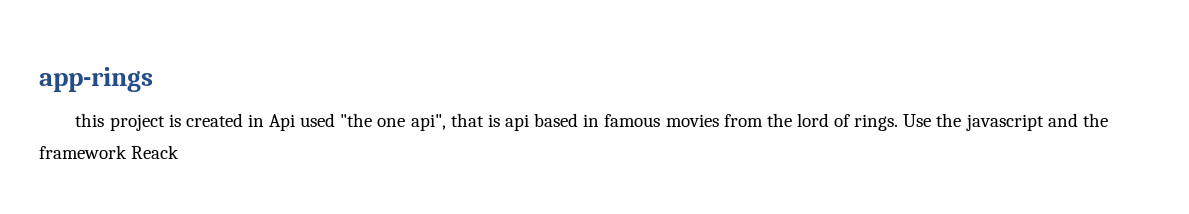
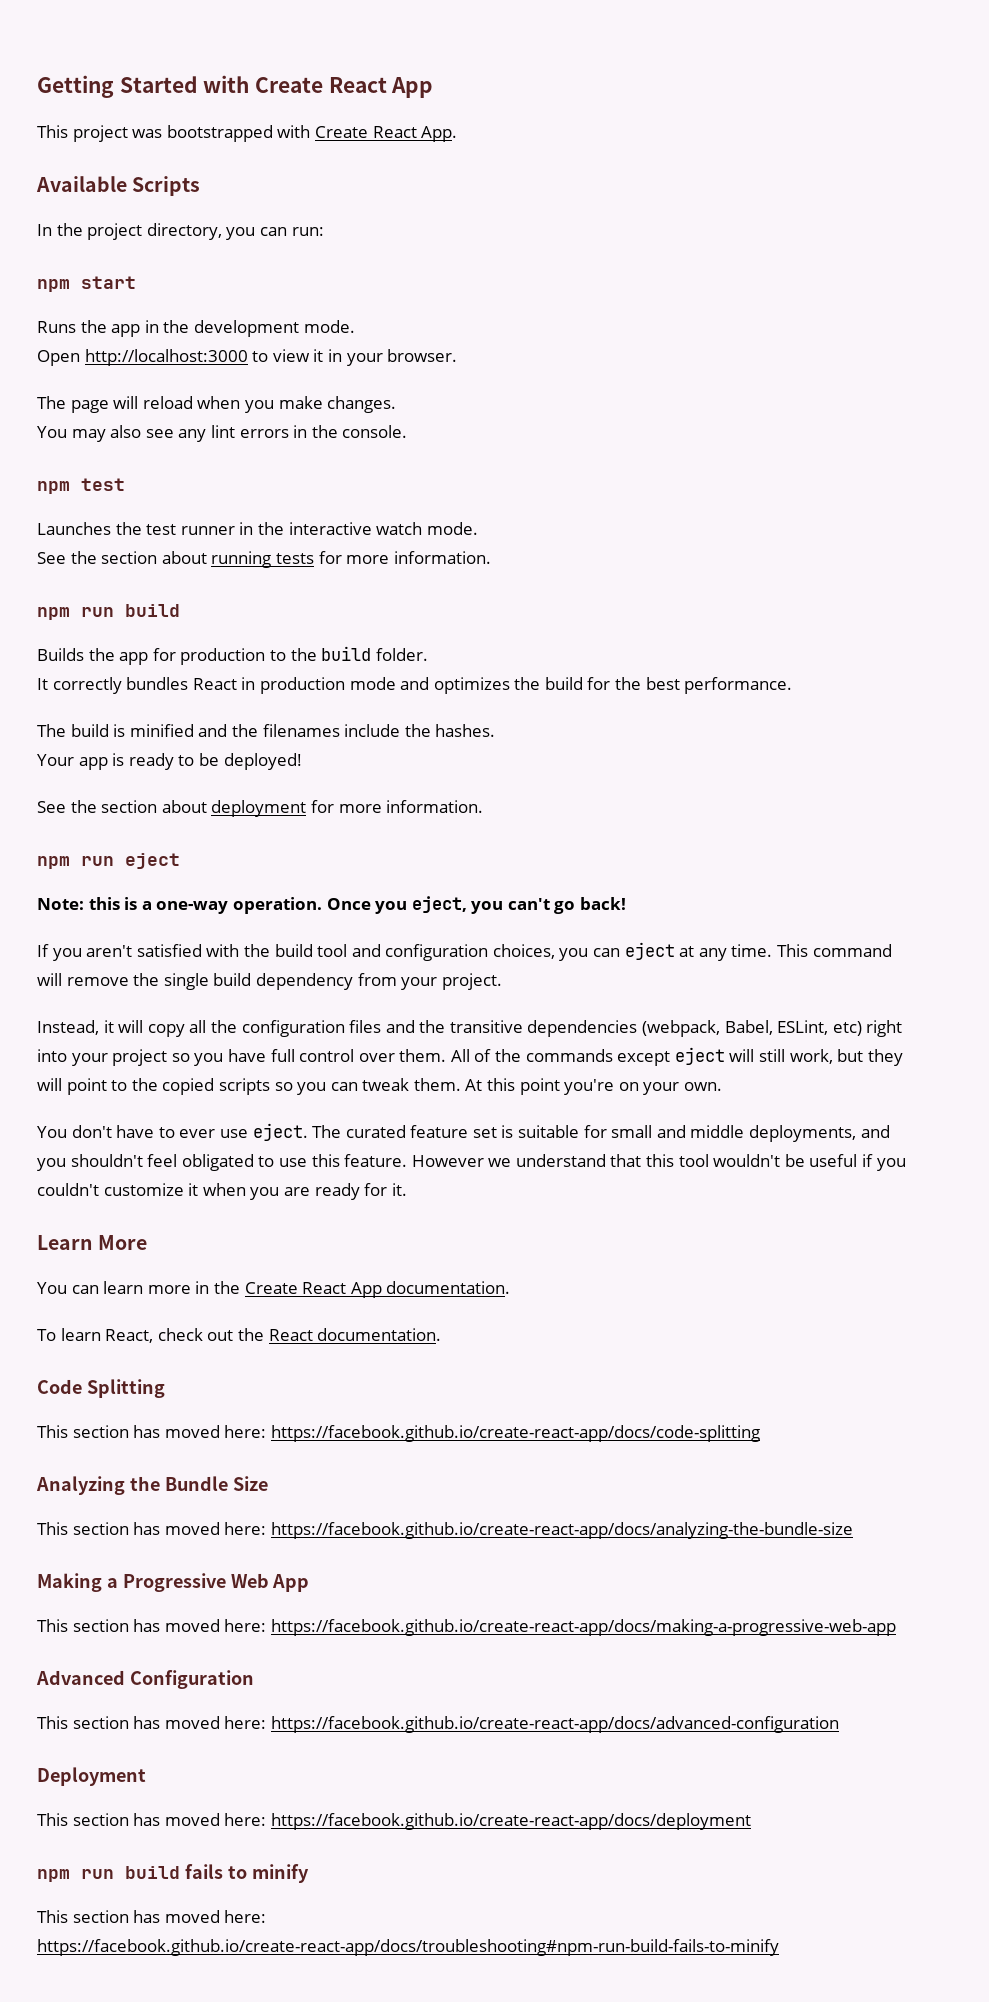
- app-rings
- this project is created in Api used "the one api", that is api based in famous movies from the lord of rings. Use the javascript and the framework Reack
+ Getting Started with Create React App
+ This project was bootstrapped with Create React App.
+ Available Scripts
+ In the project directory, you can run:
+ npm start
+ Runs the app in the development mode.
+ Open http://localhost:3000 to view it in your browser.
+ The page will reload when you make changes.
+ You may also see any lint errors in the console.
+ npm test
+ Launches the test runner in the interactive watch mode.
+ See the section about running tests for more information.
+ npm run build
+ Builds the app for production to the build folder.
+ It correctly bundles React in production mode and optimizes the build for the best performance.
+ The build is minified and the filenames include the hashes.
+ Your app is ready to be deployed!
+ See the section about deployment for more information.
+ npm run eject
+ Note: this is a one-way operation. Once you eject, you can't go back!
+ If you aren't satisfied with the build tool and configuration choices, you can eject at any time. This command will remove the single build dependency from your project.
+ Instead, it will copy all the configuration files and the transitive dependencies (webpack, Babel, ESLint, etc) right into your project so you have full control over them. All of the commands except eject will still work, but they will point to the copied scripts so you can tweak them. At this point you're on your own.
+ You don't have to ever use eject. The curated feature set is suitable for small and middle deployments, and you shouldn't feel obligated to use this feature. However we understand that this tool wouldn't be useful if you couldn't customize it when you are ready for it.
+ Learn More
+ You can learn more in the Create React App documentation.
+ To learn React, check out the React documentation.
+ Code Splitting
+ This section has moved here: https://facebook.github.io/create-react-app/docs/code-splitting
+ Analyzing the Bundle Size
+ This section has moved here: https://facebook.github.io/create-react-app/docs/analyzing-the-bundle-size
+ Making a Progressive Web App
+ This section has moved here: https://facebook.github.io/create-react-app/docs/making-a-progressive-web-app
+ Advanced Configuration
+ This section has moved here: https://facebook.github.io/create-react-app/docs/advanced-configuration
+ Deployment
+ This section has moved here: https://facebook.github.io/create-react-app/docs/deployment
+ npm run build fails to minify
+ This section has moved here: https://facebook.github.io/create-react-app/docs/troubleshooting#npm-run-build-fails-to-minify

